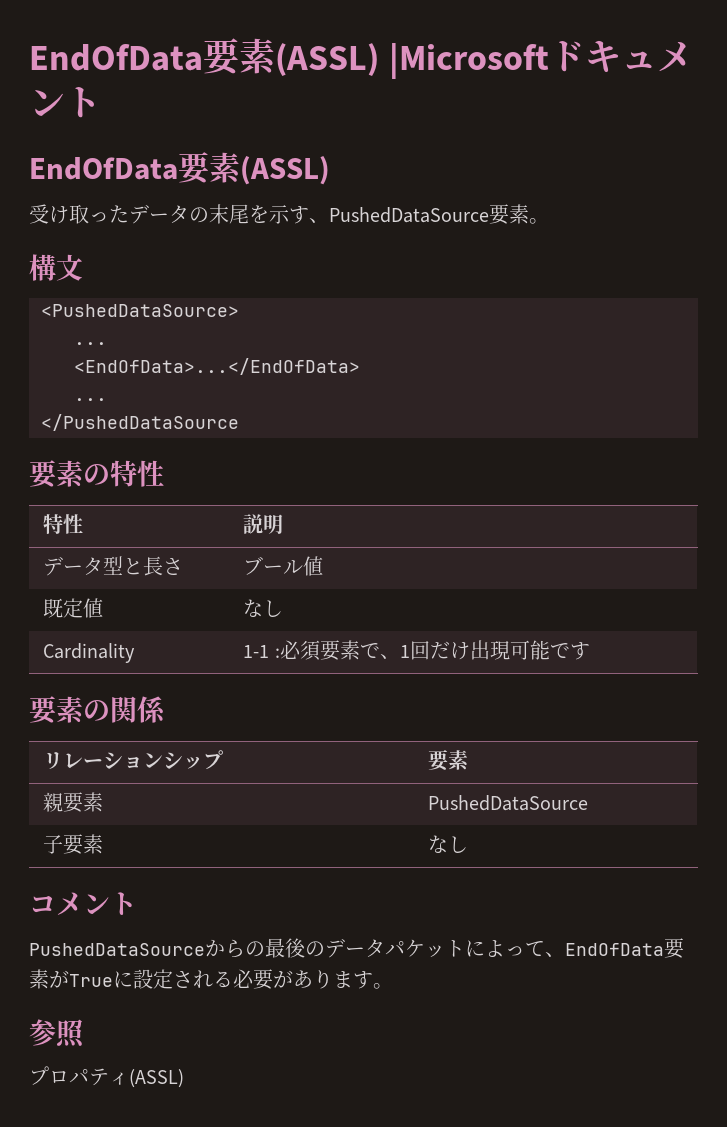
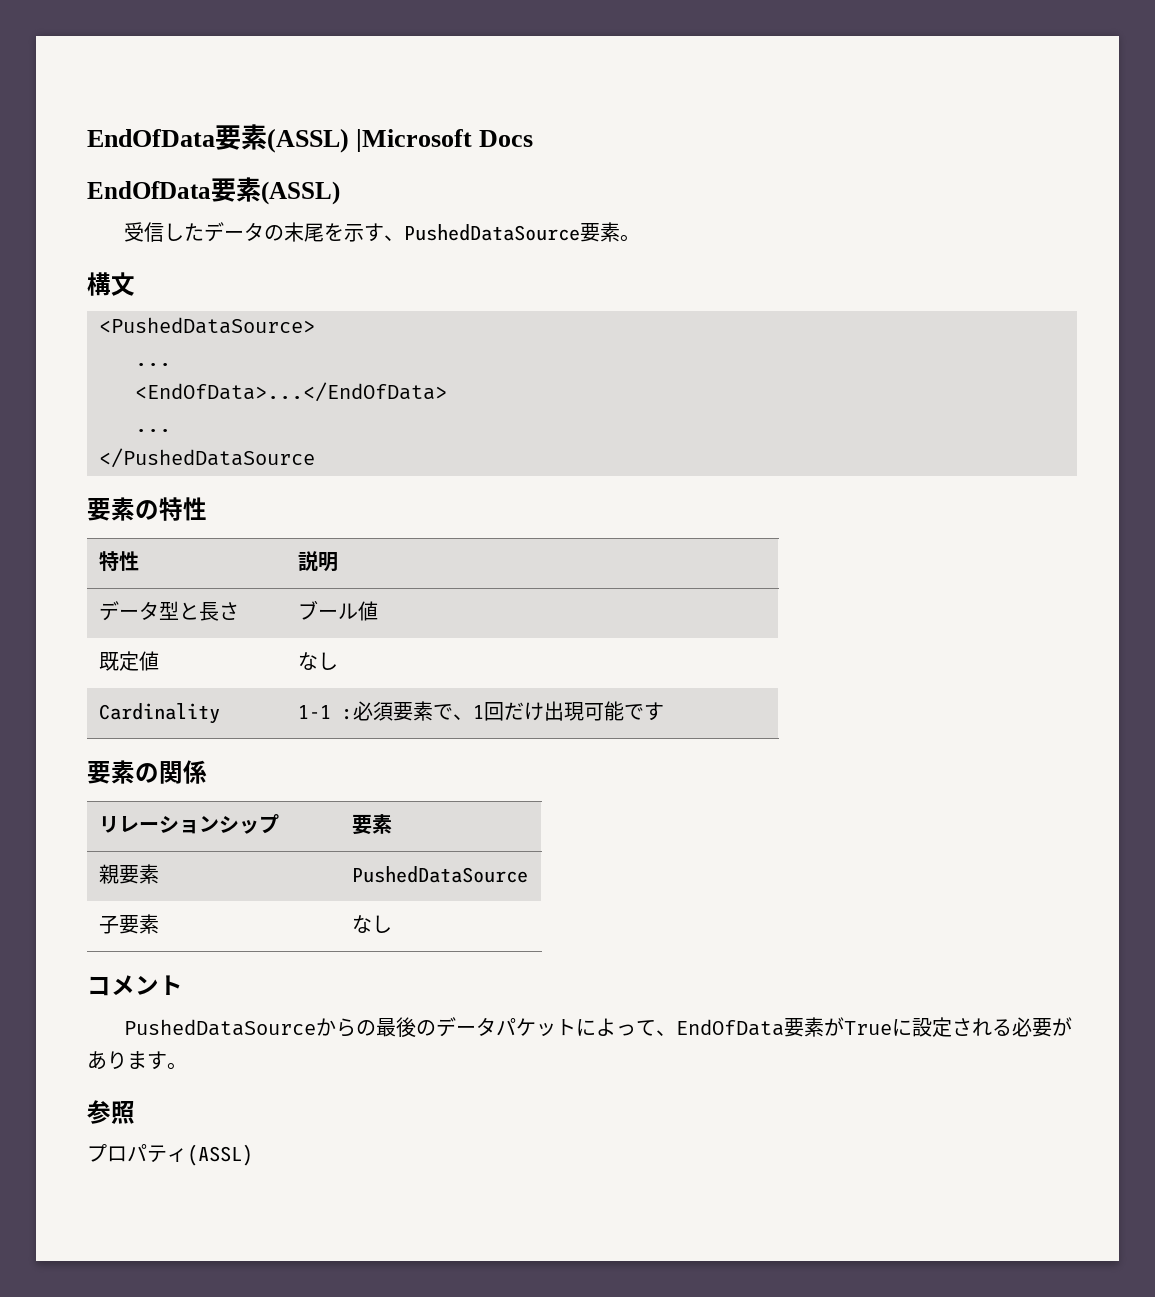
- EndOfData要素(ASSL) |Microsoftドキュメント
+ EndOfData要素(ASSL) |Microsoft Docs
- 受け取ったデータの末尾を示す、PushedDataSource要素。
+ 受信したデータの末尾を示す、PushedDataSource要素。

